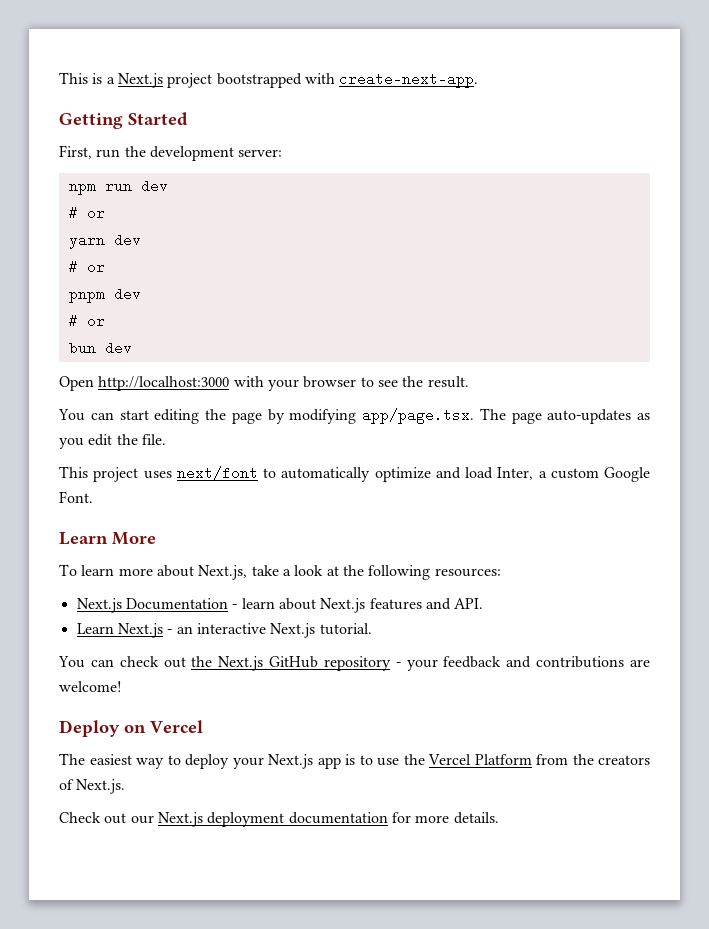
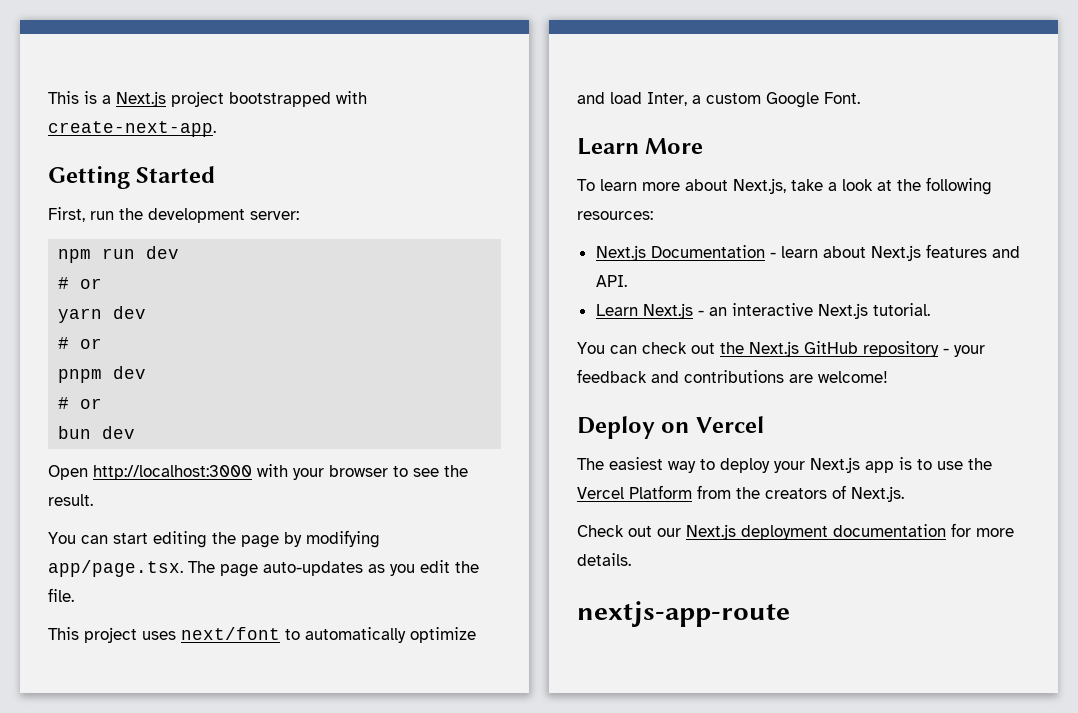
+ nextjs-app-route

